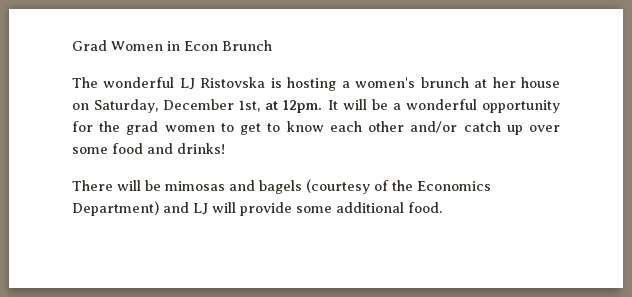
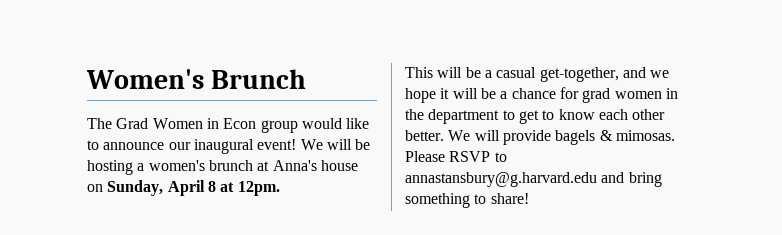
- Grad Women in Econ Brunch
- The wonderful LJ Ristovska is hosting a women's brunch at her house on Saturday, December 1st, at 12pm. It will be a wonderful opportunity for the grad women to get to know each other and/or catch up over some food and drinks!
- There will be mimosas and bagels (courtesy of the Economics Department) and LJ will provide some additional food.
+ Women's Brunch
+ The Grad Women in Econ group would like to announce our inaugural event! We will be hosting a women's brunch at Anna's house on Sunday, April 8 at 12pm.
+ This will be a casual get-together, and we hope it will be a chance for grad women in the department to get to know each other better. We will provide bagels & mimosas. Please RSVP to annastansbury@g.harvard.edu and bring something to share!

